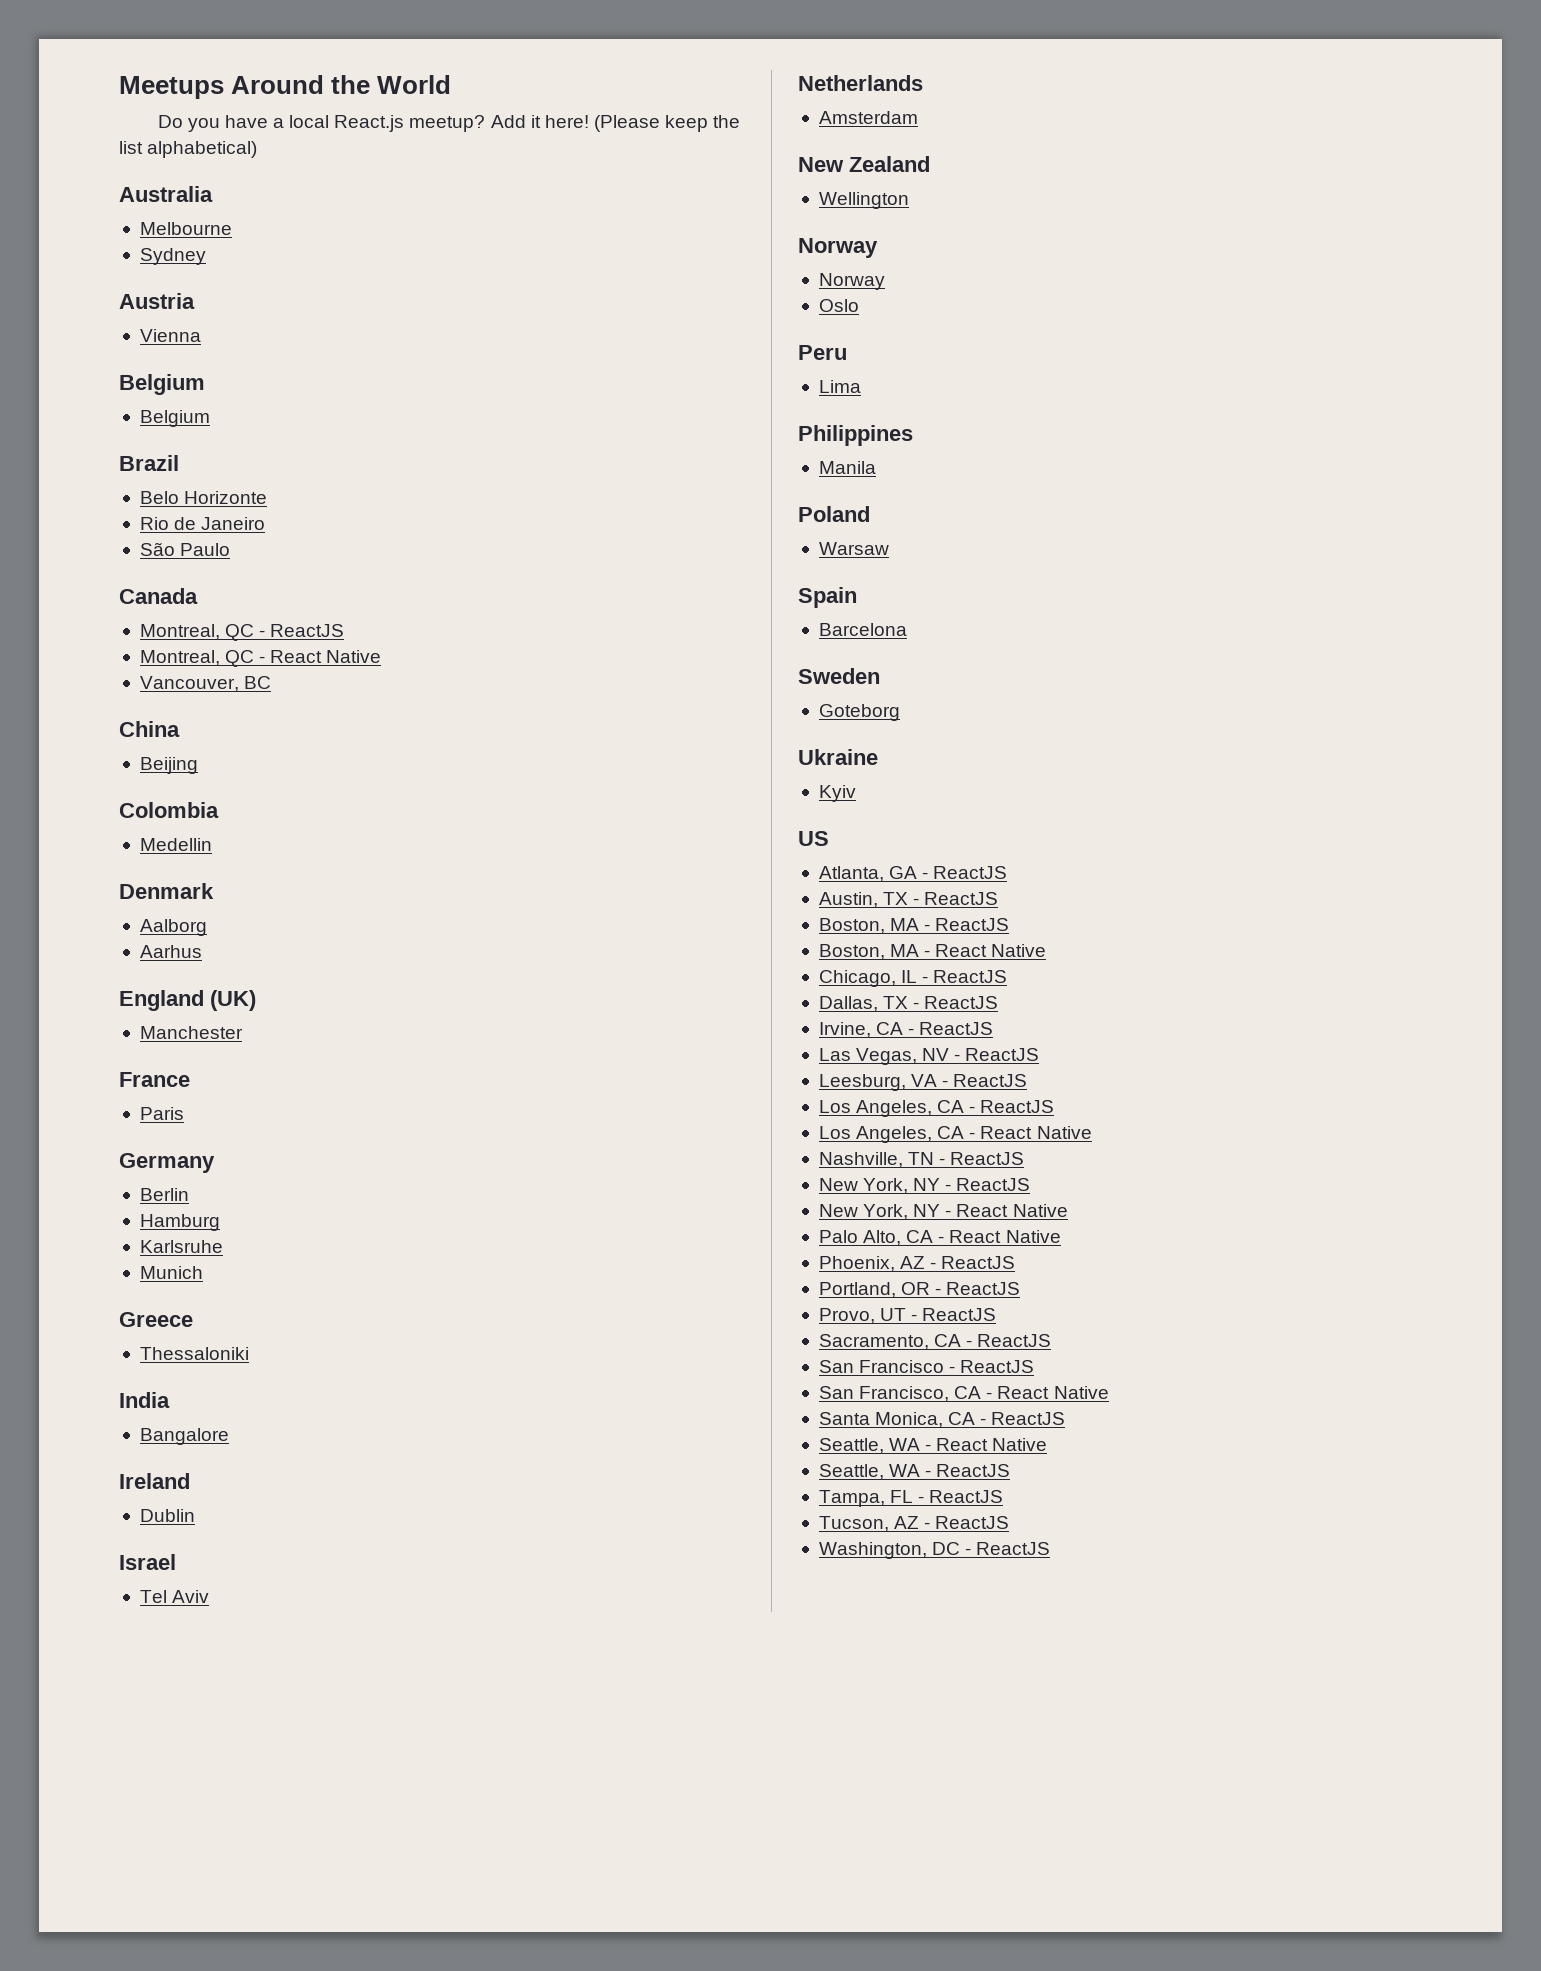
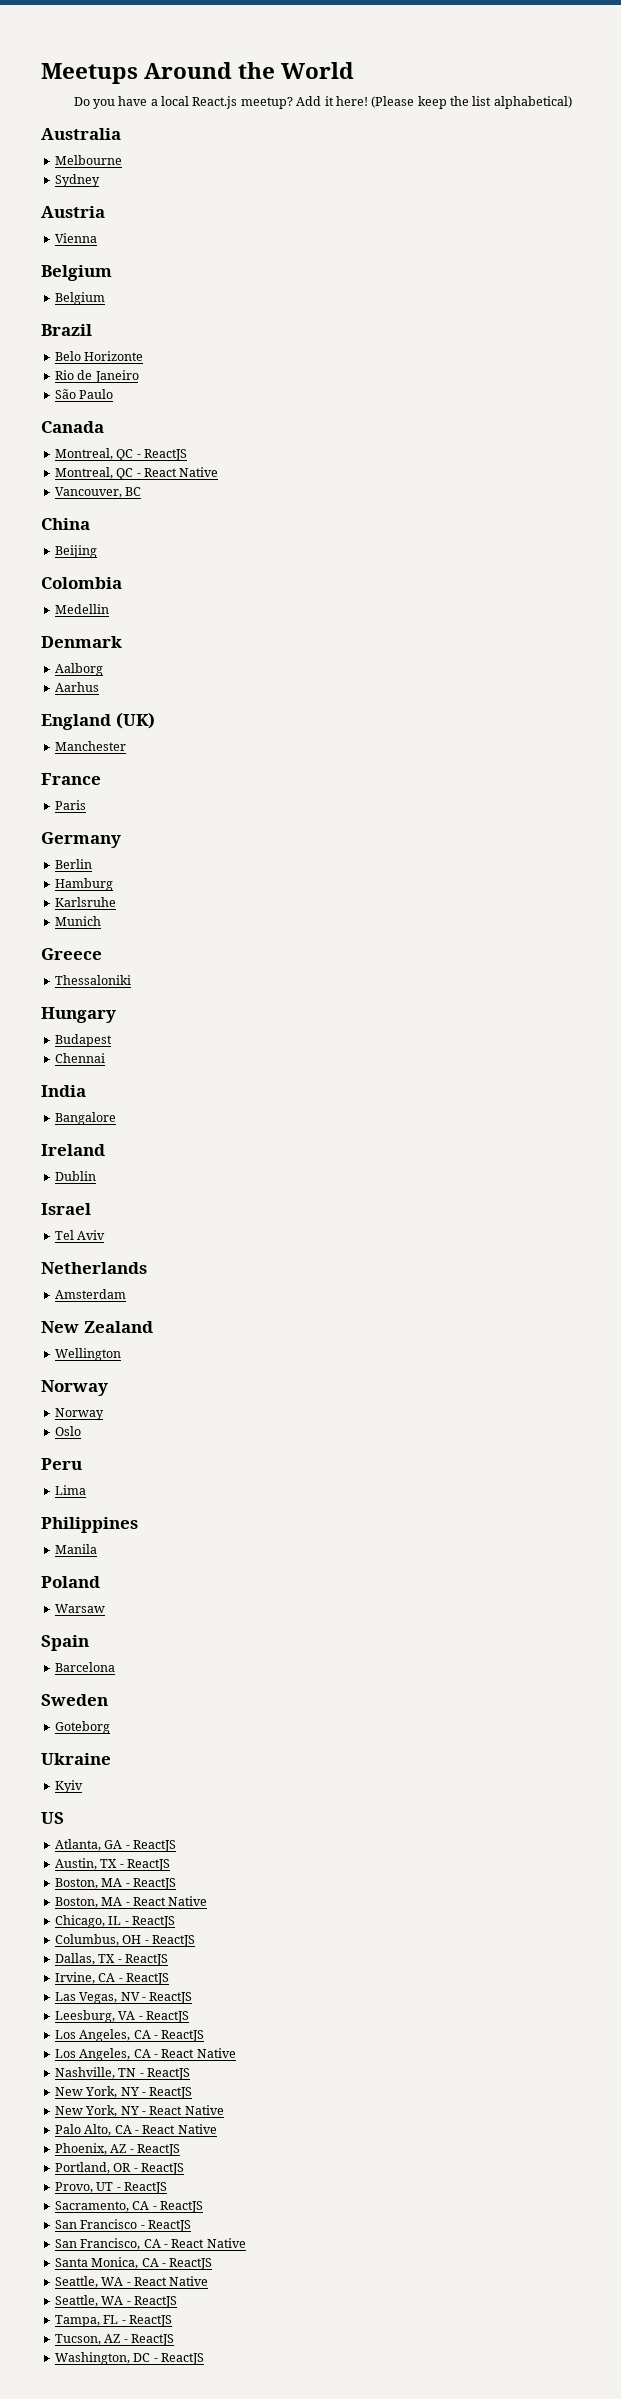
+ Hungary
+ Budapest
+ Chennai
+ Columbus, OH - ReactJS

